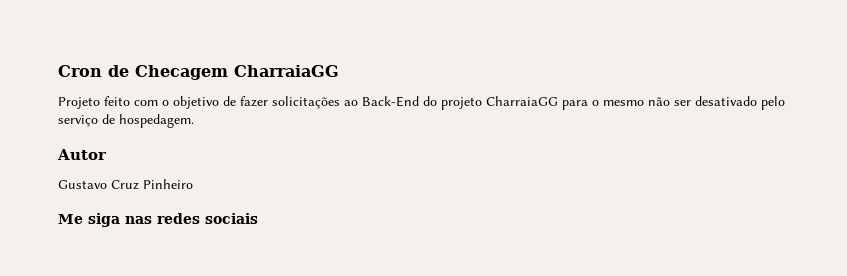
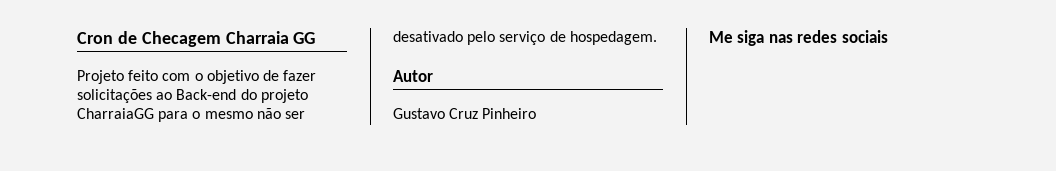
- Cron de Checagem CharraiaGG
+ Cron de Checagem Charraia GG
- Projeto feito com o objetivo de fazer solicitações ao Back-End do projeto CharraiaGG para o mesmo não ser desativado pelo serviço de hospedagem.
+ Projeto feito com o objetivo de fazer solicitações ao Back-end do projeto CharraiaGG para o mesmo não ser desativado pelo serviço de hospedagem.

